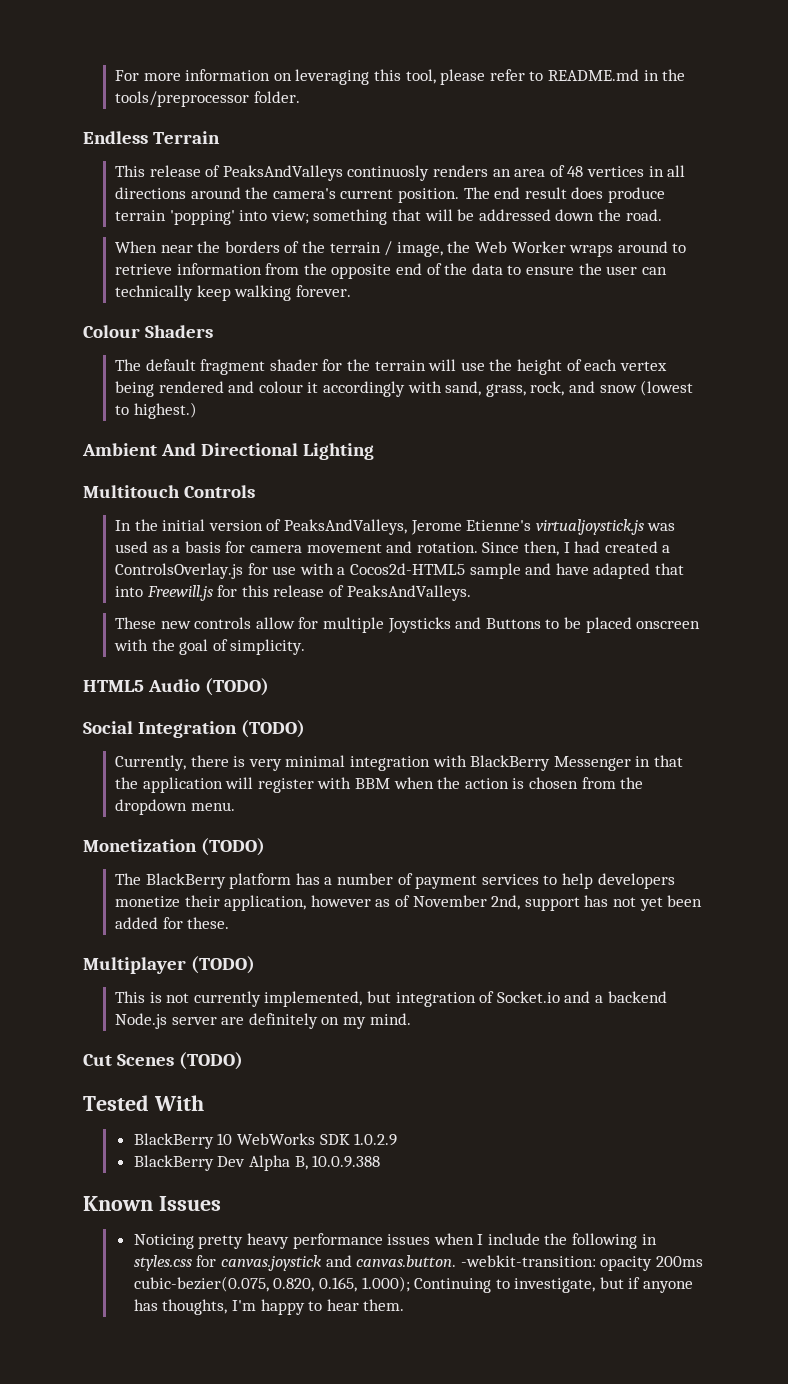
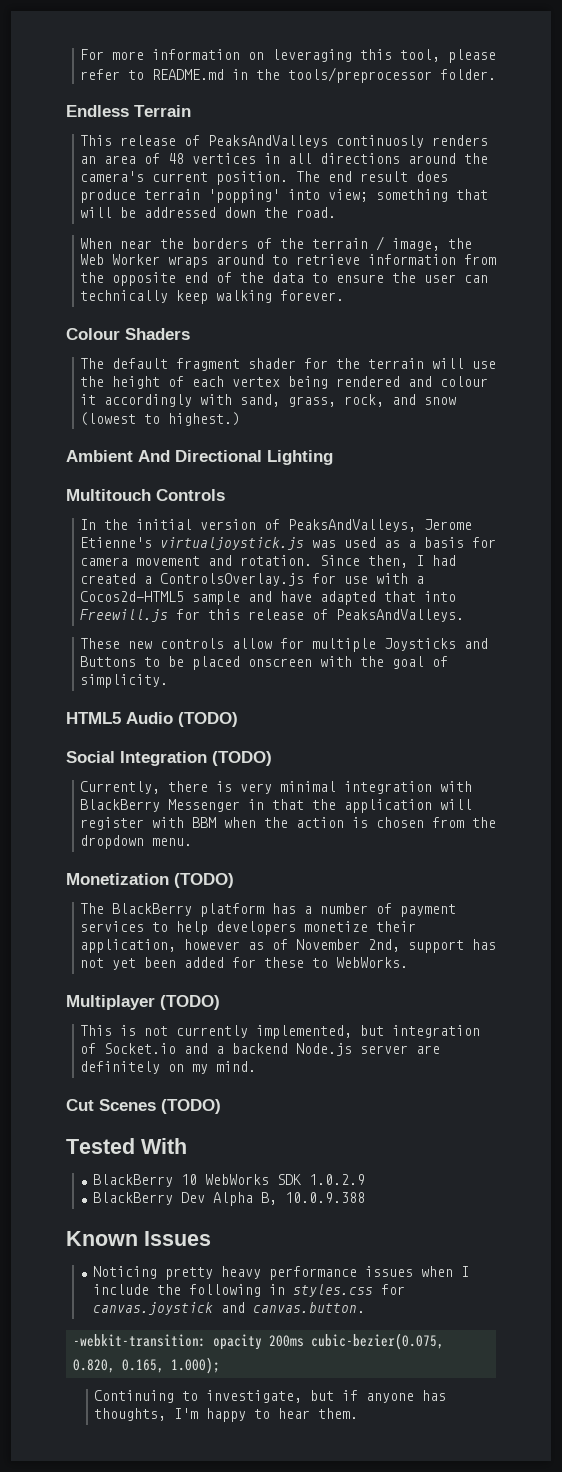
- The BlackBerry platform has a number of payment services to help developers monetize their application, however as of November 2nd, support has not yet been added for these.
+ The BlackBerry platform has a number of payment services to help developers monetize their application, however as of November 2nd, support has not yet been added for these to WebWorks.
- Noticing pretty heavy performance issues when I include the following in styles.css for canvas.joystick and canvas.button. -webkit-transition: opacity 200ms cubic-bezier(0.075, 0.820, 0.165, 1.000); Continuing to investigate, but if anyone has thoughts, I'm happy to hear them.
+ Noticing pretty heavy performance issues when I include the following in styles.css for canvas.joystick and canvas.button.
+ -webkit-transition: opacity 200ms cubic-bezier(0.075, 0.820, 0.165, 1.000);
+ Continuing to investigate, but if anyone has thoughts, I'm happy to hear them.

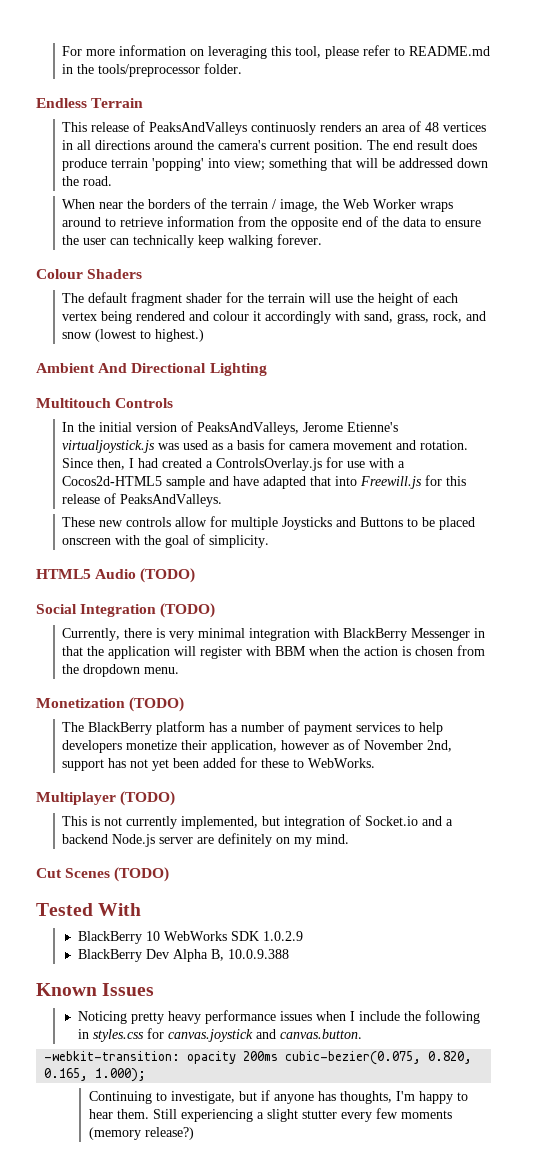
+ Still experiencing a slight stutter every few moments (memory release?)

